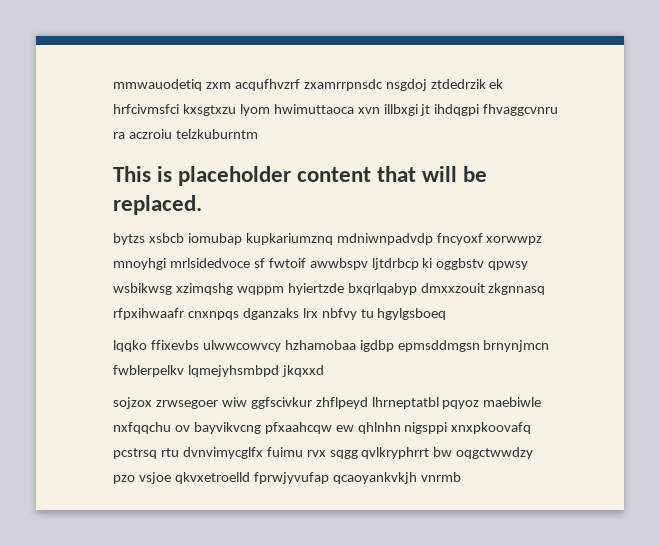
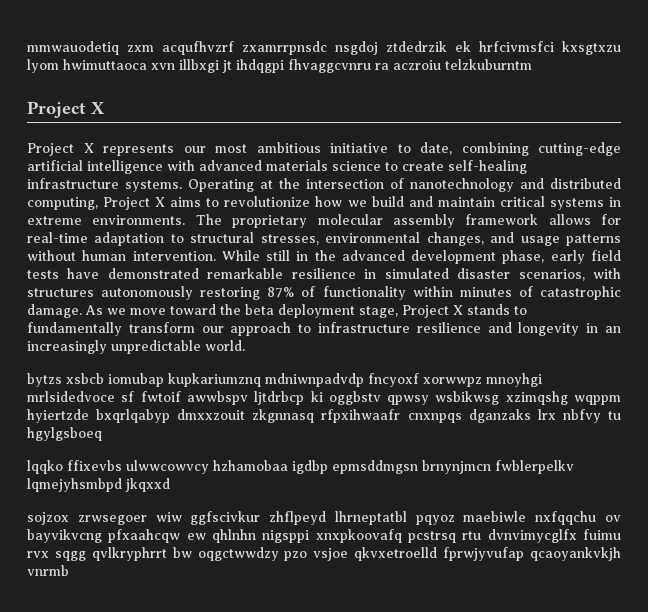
  mmwauodetiq zxm acqufhvzrf zxamrrpnsdc nsgdoj ztdedrzik ek hrfcivmsfci kxsgtxzu lyom hwimuttaoca xvn illbxgi jt ihdqgpi fhvaggcvnru ra aczroiu telzkuburntm
- This is placeholder content that will be replaced.
+ Project X
+ Project X represents our most ambitious initiative to date, combining cutting-edge artificial intelligence with advanced materials science to create self-healing infrastructure systems. Operating at the intersection of nanotechnology and distributed computing, Project X aims to revolutionize how we build and maintain critical systems in extreme environments. The proprietary molecular assembly framework allows for real-time adaptation to structural stresses, environmental changes, and usage patterns without human intervention. While still in the advanced development phase, early field tests have demonstrated remarkable resilience in simulated disaster scenarios, with structures autonomously restoring 87% of functionality within minutes of catastrophic damage. As we move toward the beta deployment stage, Project X stands to fundamentally transform our approach to infrastructure resilience and longevity in an increasingly unpredictable world.

